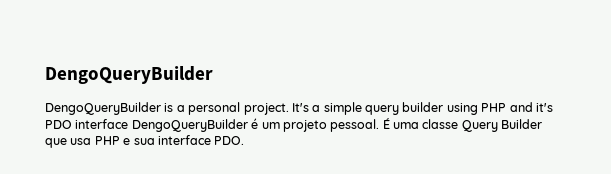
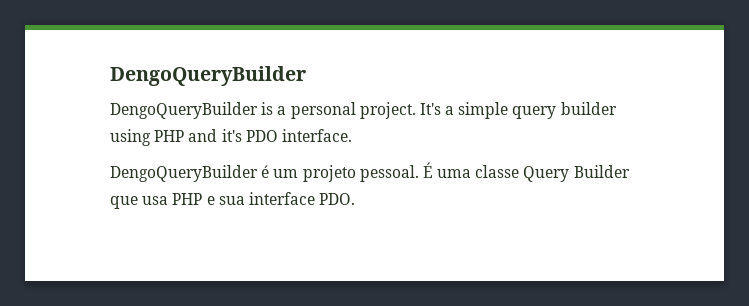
- It's a simple query builder using PHP and it's PDO interface DengoQueryBuilder é um projeto pessoal.
+ It's a simple query builder using PHP and it's PDO interface.
+ DengoQueryBuilder é um projeto pessoal.

